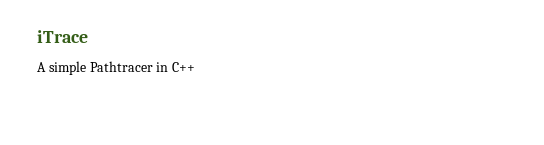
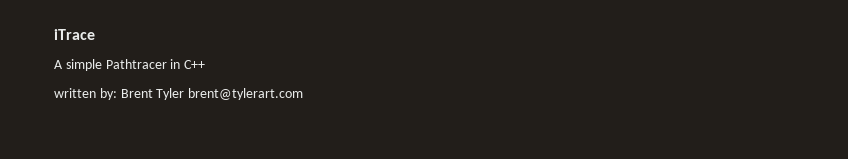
+ written by: Brent Tyler brent@tylerart.com

